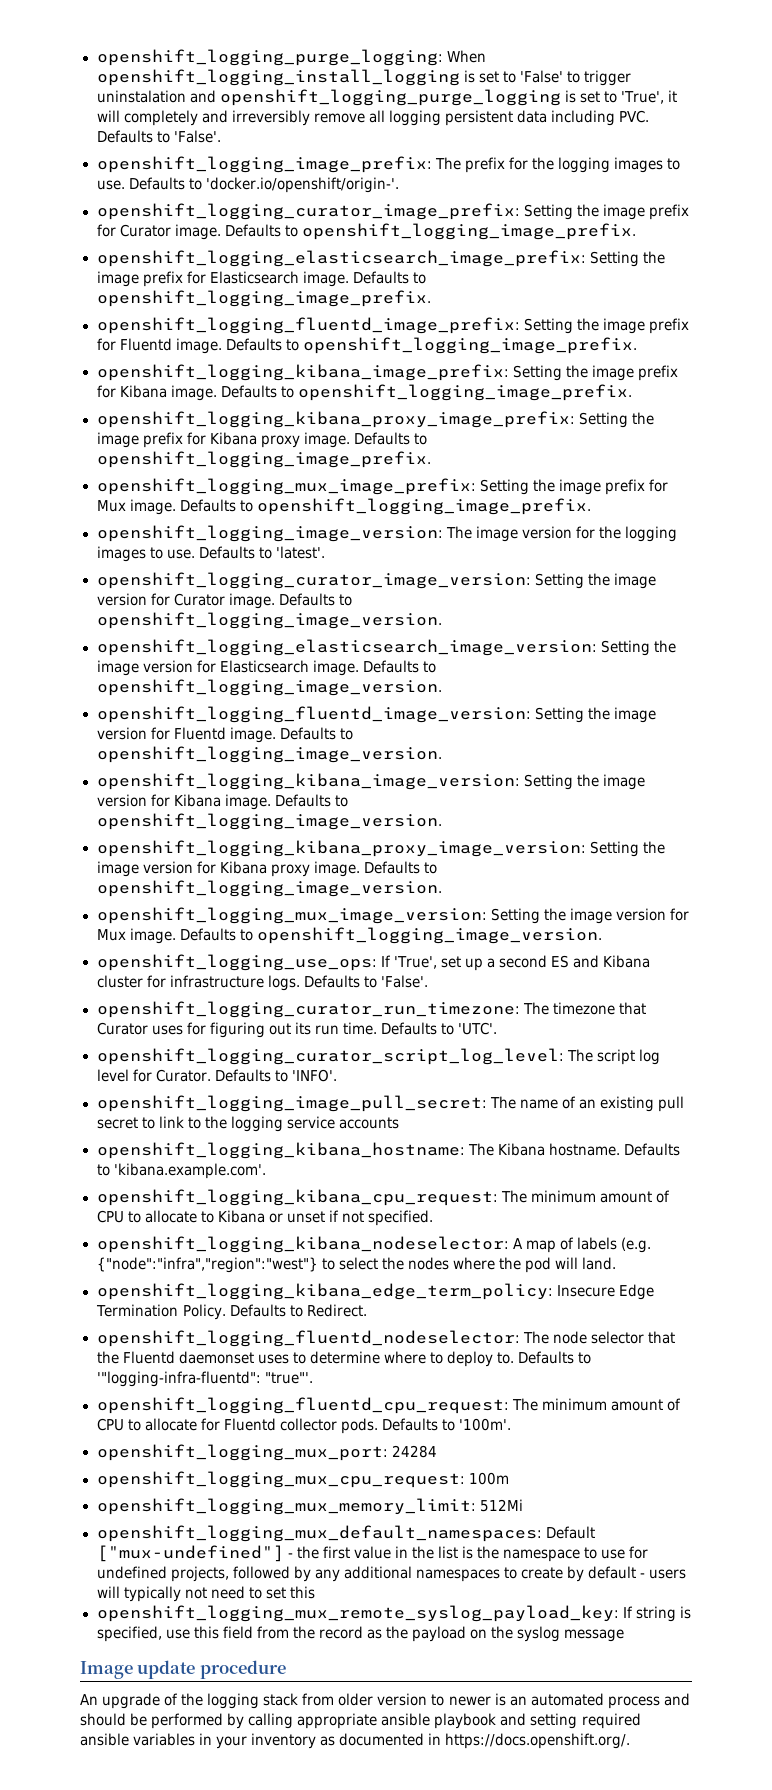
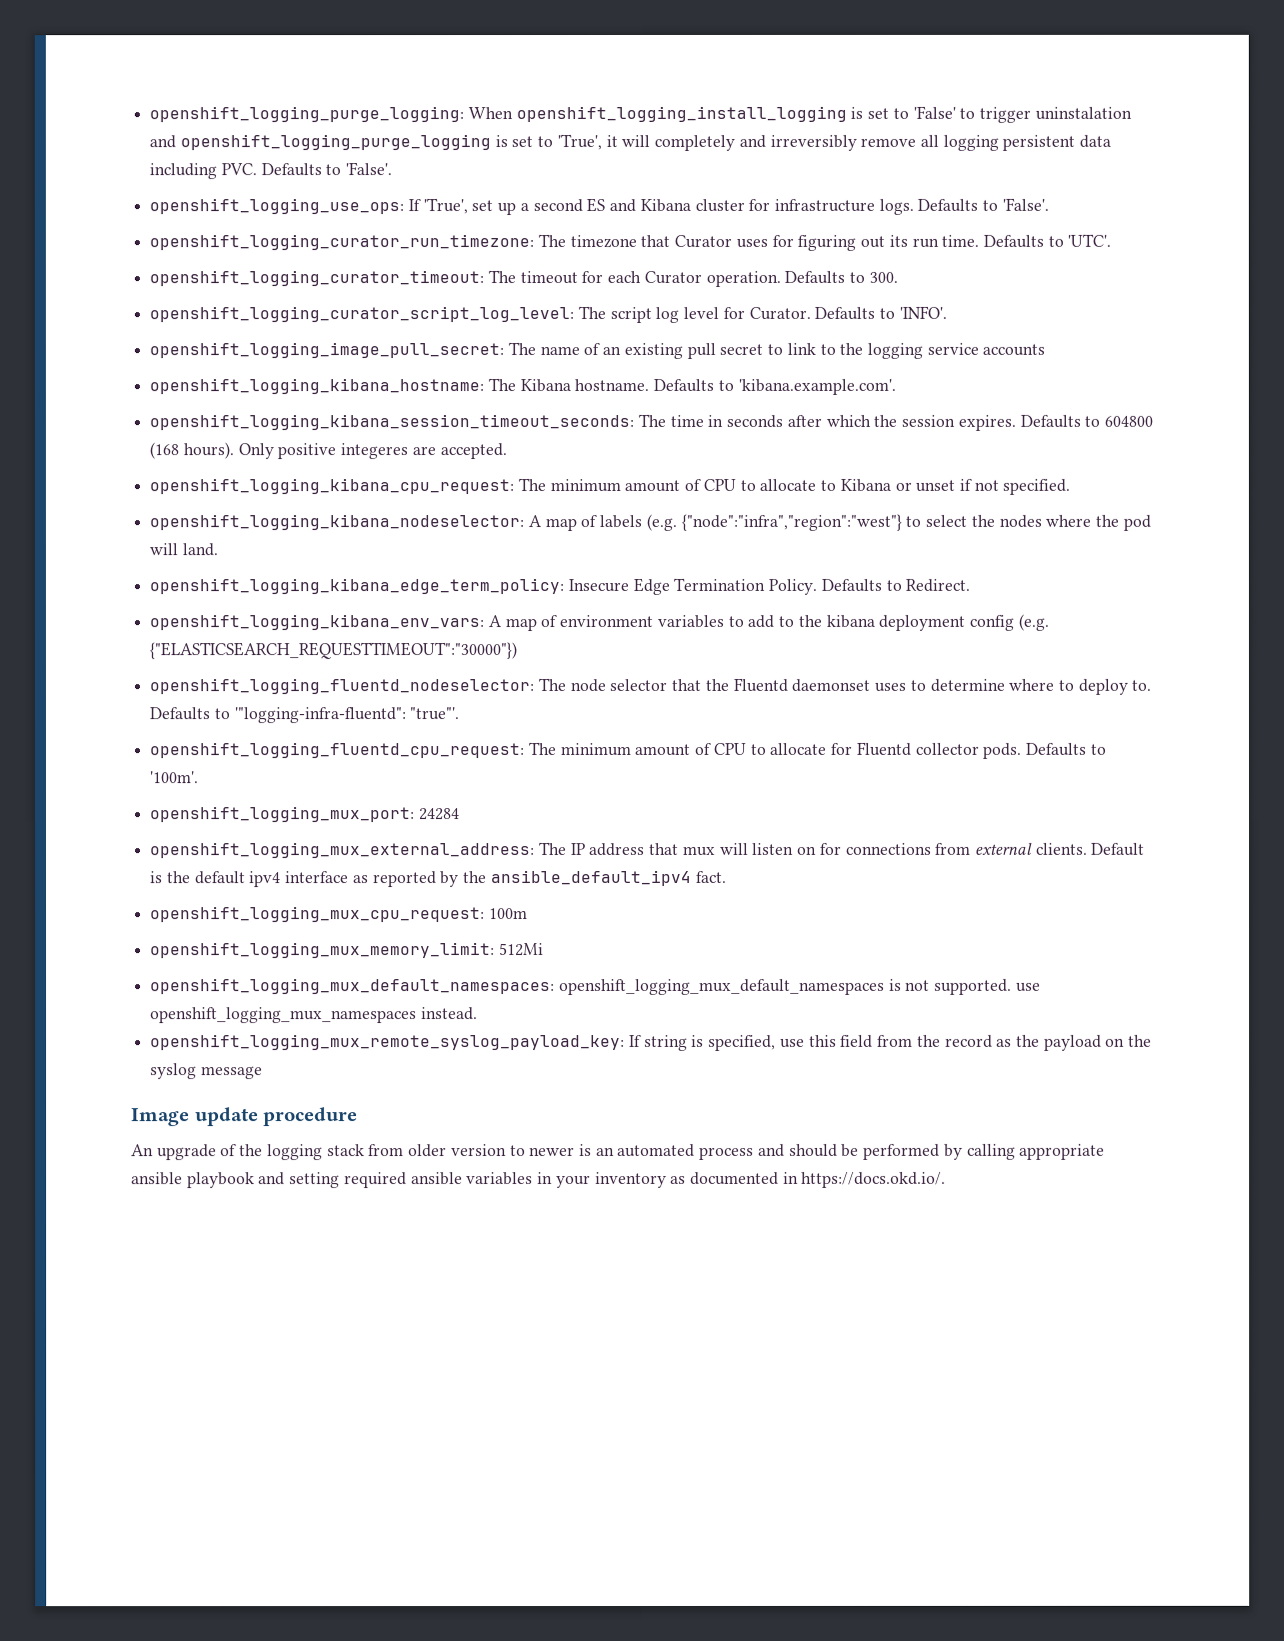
- openshift_logging_image_prefix: The prefix for the logging images to use. Defaults to 'docker.io/openshift/origin-'.
- openshift_logging_curator_image_prefix: Setting the image prefix for Curator image. Defaults to openshift_logging_image_prefix.
- openshift_logging_elasticsearch_image_prefix: Setting the image prefix for Elasticsearch image. Defaults to openshift_logging_image_prefix.
- openshift_logging_fluentd_image_prefix: Setting the image prefix for Fluentd image. Defaults to openshift_logging_image_prefix.
- openshift_logging_kibana_image_prefix: Setting the image prefix for Kibana image. Defaults to openshift_logging_image_prefix.
- openshift_logging_kibana_proxy_image_prefix: Setting the image prefix for Kibana proxy image. Defaults to openshift_logging_image_prefix.
- openshift_logging_mux_image_prefix: Setting the image prefix for Mux image. Defaults to openshift_logging_image_prefix.
- openshift_logging_image_version: The image version for the logging images to use. Defaults to 'latest'.
- openshift_logging_curator_image_version: Setting the image version for Curator image. Defaults to openshift_logging_image_version.
- openshift_logging_elasticsearch_image_version: Setting the image version for Elasticsearch image. Defaults to openshift_logging_image_version.
- openshift_logging_fluentd_image_version: Setting the image version for Fluentd image. Defaults to openshift_logging_image_version.
- openshift_logging_kibana_image_version: Setting the image version for Kibana image. Defaults to openshift_logging_image_version.
- openshift_logging_kibana_proxy_image_version: Setting the image version for Kibana proxy image. Defaults to openshift_logging_image_version.
- openshift_logging_mux_image_version: Setting the image version for Mux image. Defaults to openshift_logging_image_version.
+ openshift_logging_curator_timeout: The timeout for each Curator operation. Defaults to 300.
+ openshift_logging_kibana_session_timeout_seconds: The time in seconds after which the session expires. Defaults to 604800 (168 hours). Only positive integeres are accepted.
+ openshift_logging_kibana_env_vars: A map of environment variables to add to the kibana deployment config (e.g. {"ELASTICSEARCH_REQUESTTIMEOUT":"30000"})
+ openshift_logging_mux_external_address: The IP address that mux will listen on for connections from external clients. Default is the default ipv4 interface as reported by the ansible_default_ipv4 fact.
- openshift_logging_mux_default_namespaces: Default ["mux-undefined"] - the first value in the list is the namespace to use for undefined projects, followed by any additional namespaces to create by default - users will typically not need to set this
+ openshift_logging_mux_default_namespaces: openshift_logging_mux_default_namespaces is not supported. use openshift_logging_mux_namespaces instead.
- An upgrade of the logging stack from older version to newer is an automated process and should be performed by calling appropriate ansible playbook and setting required ansible variables in your inventory as documented in https://docs.openshift.org/.
+ An upgrade of the logging stack from older version to newer is an automated process and should be performed by calling appropriate ansible playbook and setting required ansible variables in your inventory as documented in https://docs.okd.io/.

